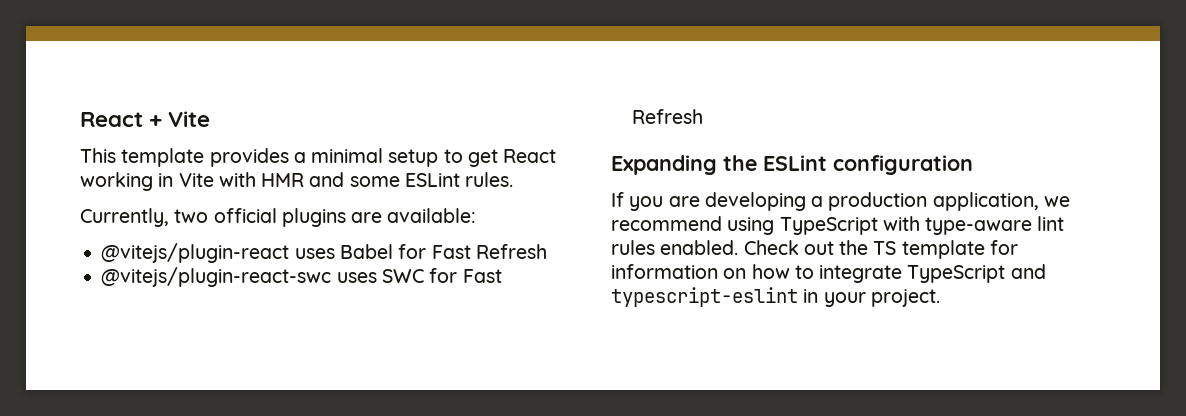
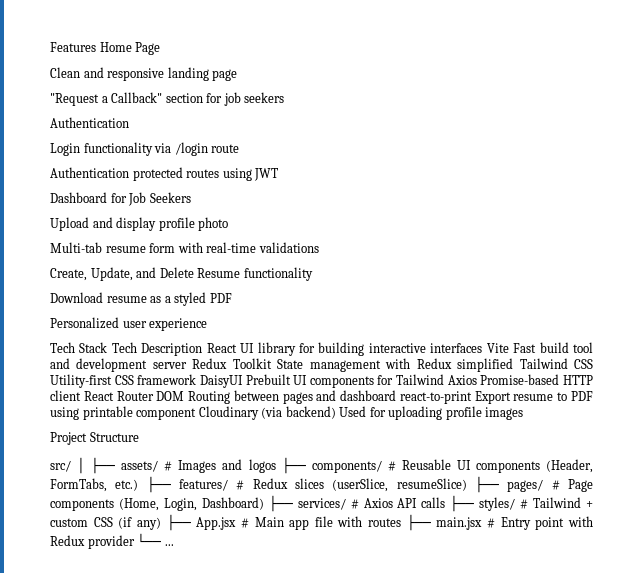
- React + Vite
- This template provides a minimal setup to get React working in Vite with HMR and some ESLint rules.
- Currently, two official plugins are available:
- @vitejs/plugin-react uses Babel for Fast Refresh
- @vitejs/plugin-react-swc uses SWC for Fast Refresh
- Expanding the ESLint configuration
- If you are developing a production application, we recommend using TypeScript with type-aware lint rules enabled. Check out the TS template for information on how to integrate TypeScript and typescript-eslint in your project.
+ Features Home Page
+ Clean and responsive landing page
+ "Request a Callback" section for job seekers
+ Authentication
+ Login functionality via /login route
+ Authentication protected routes using JWT
+ Dashboard for Job Seekers
+ Upload and display profile photo
+ Multi-tab resume form with real-time validations
+ Create, Update, and Delete Resume functionality
+ Download resume as a styled PDF
+ Personalized user experience
+ Tech Stack Tech Description React UI library for building interactive interfaces Vite Fast build tool and development server Redux Toolkit State management with Redux simplified Tailwind CSS Utility-first CSS framework DaisyUI Prebuilt UI components for Tailwind Axios Promise-based HTTP client React Router DOM Routing between pages and dashboard react-to-print Export resume to PDF using printable component Cloudinary (via backend) Used for uploading profile images
+ Project Structure
+ src/ │ ├── assets/ # Images and logos ├── components/ # Reusable UI components (Header, FormTabs, etc.) ├── features/ # Redux slices (userSlice, resumeSlice) ├── pages/ # Page components (Home, Login, Dashboard) ├── services/ # Axios API calls ├── styles/ # Tailwind + custom CSS (if any) ├── App.jsx # Main app file with routes ├── main.jsx # Entry point with Redux provider └── ...

